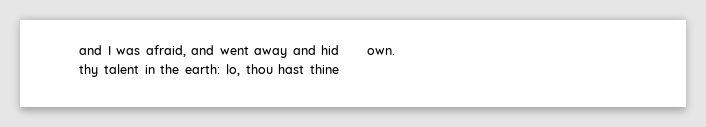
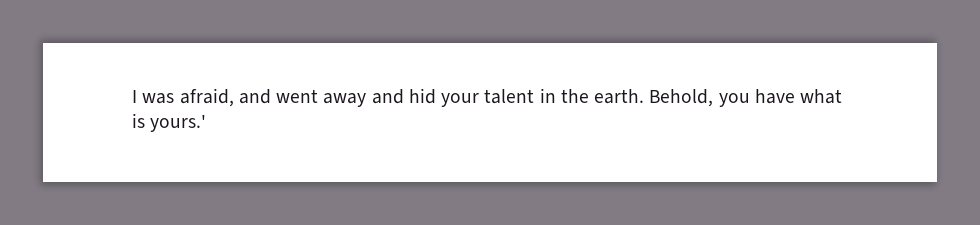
- and I was afraid, and went away and hid thy talent in the earth: lo, thou hast thine own.
+ I was afraid, and went away and hid your talent in the earth. Behold, you have what is yours.'

